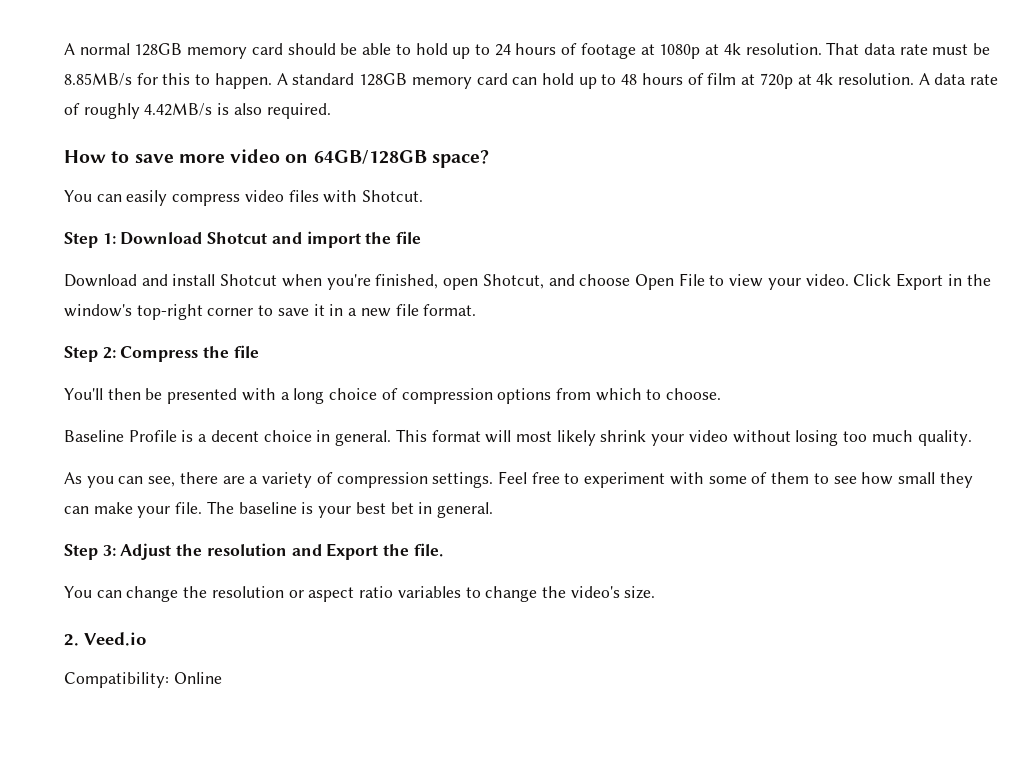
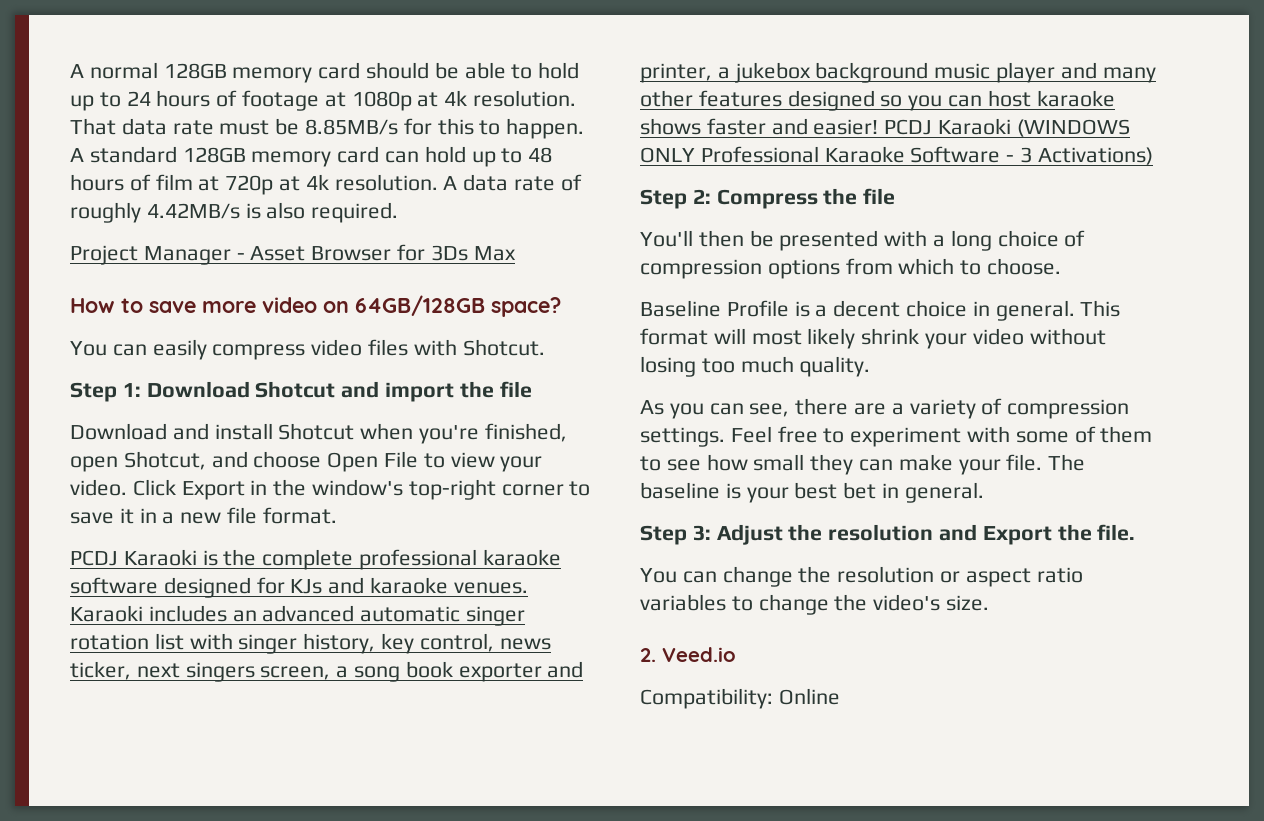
+ Project Manager - Asset Browser for 3Ds Max
+ PCDJ Karaoki is the complete professional karaoke software designed for KJs and karaoke venues. Karaoki includes an advanced automatic singer rotation list with singer history, key control, news ticker, next singers screen, a song book exporter and printer, a jukebox background music player and many other features designed so you can host karaoke shows faster and easier! PCDJ Karaoki (WINDOWS ONLY Professional Karaoke Software - 3 Activations)

